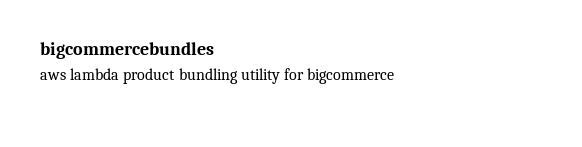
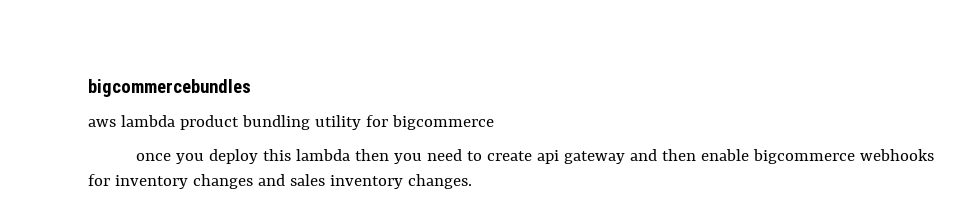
+ once you deploy this lambda then you need to create api gateway and then enable bigcommerce webhooks for inventory changes and sales inventory changes.

